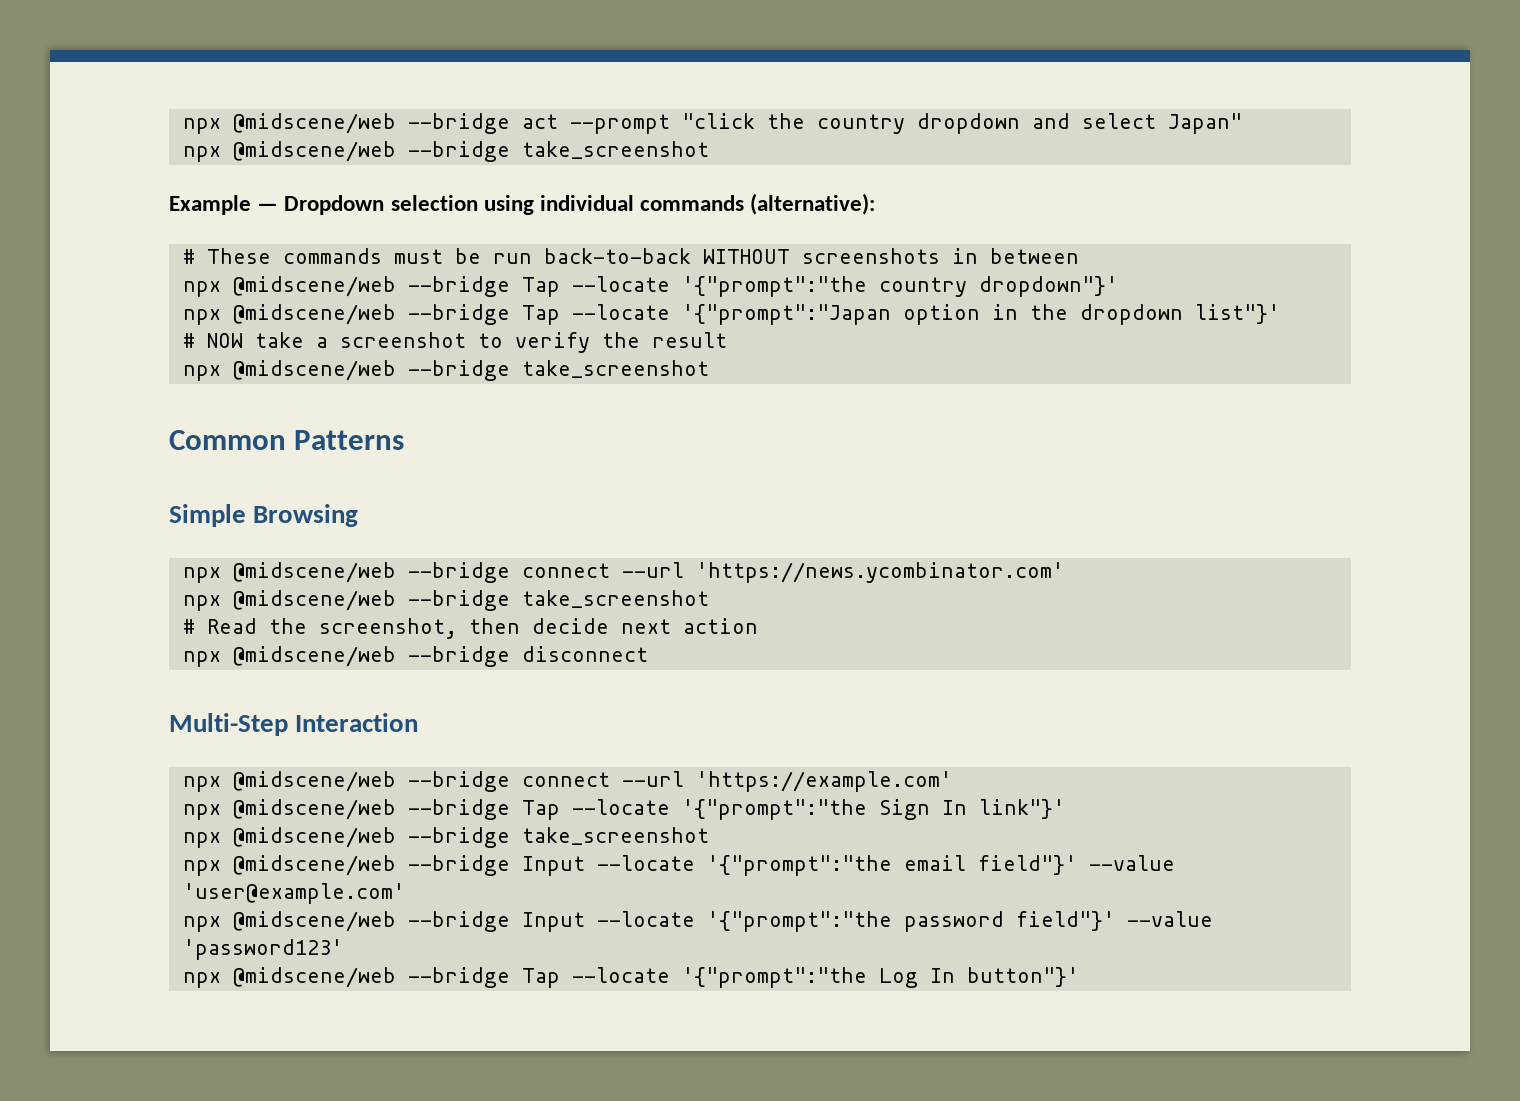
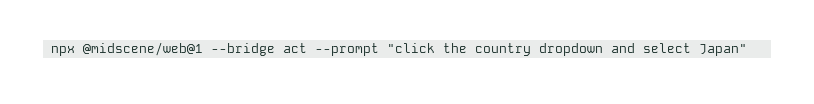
- npx @midscene/web --bridge act --prompt "click the country dropdown and select Japan"
- npx @midscene/web --bridge take_screenshot
- Example — Dropdown selection using individual commands (alternative):
- # These commands must be run back-to-back WITHOUT screenshots in between
- npx @midscene/web --bridge Tap --locate '{"prompt":"the country dropdown"}'
- npx @midscene/web --bridge Tap --locate '{"prompt":"Japan option in the dropdown list"}'
- # NOW take a screenshot to verify the result
- npx @midscene/web --bridge take_screenshot
- Common Patterns
- Simple Browsing
- npx @midscene/web --bridge connect --url 'https://news.ycombinator.com'
- npx @midscene/web --bridge take_screenshot
- # Read the screenshot, then decide next action
- npx @midscene/web --bridge disconnect
- Multi-Step Interaction
- npx @midscene/web --bridge connect --url 'https://example.com'
- npx @midscene/web --bridge Tap --locate '{"prompt":"the Sign In link"}'
- npx @midscene/web --bridge take_screenshot
- npx @midscene/web --bridge Input --locate '{"prompt":"the email field"}' --value 'user@example.com'
- npx @midscene/web --bridge Input --locate '{"prompt":"the password field"}' --value 'password123'
- npx @midscene/web --bridge Tap --locate '{"prompt":"the Log In button"}'
+ npx @midscene/web@1 --bridge act --prompt "click the country dropdown and select Japan"

